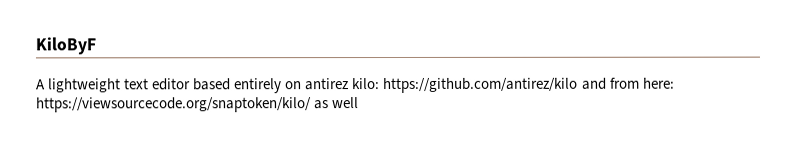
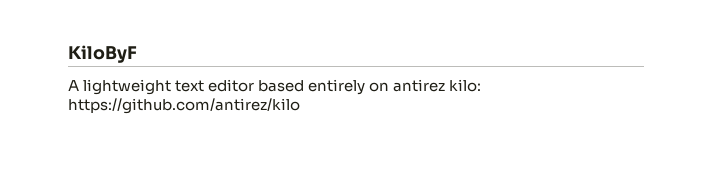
- A lightweight text editor based entirely on antirez kilo: https://github.com/antirez/kilo and from here: https://viewsourcecode.org/snaptoken/kilo/ as well
+ A lightweight text editor based entirely on antirez kilo: https://github.com/antirez/kilo

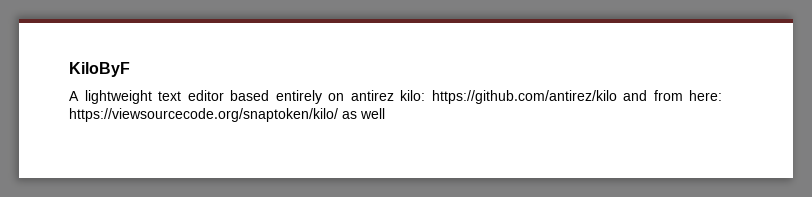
- A lightweight text editor based entirely on antirez kilo: https://github.com/antirez/kilo
+ A lightweight text editor based entirely on antirez kilo: https://github.com/antirez/kilo and from here: https://viewsourcecode.org/snaptoken/kilo/ as well

